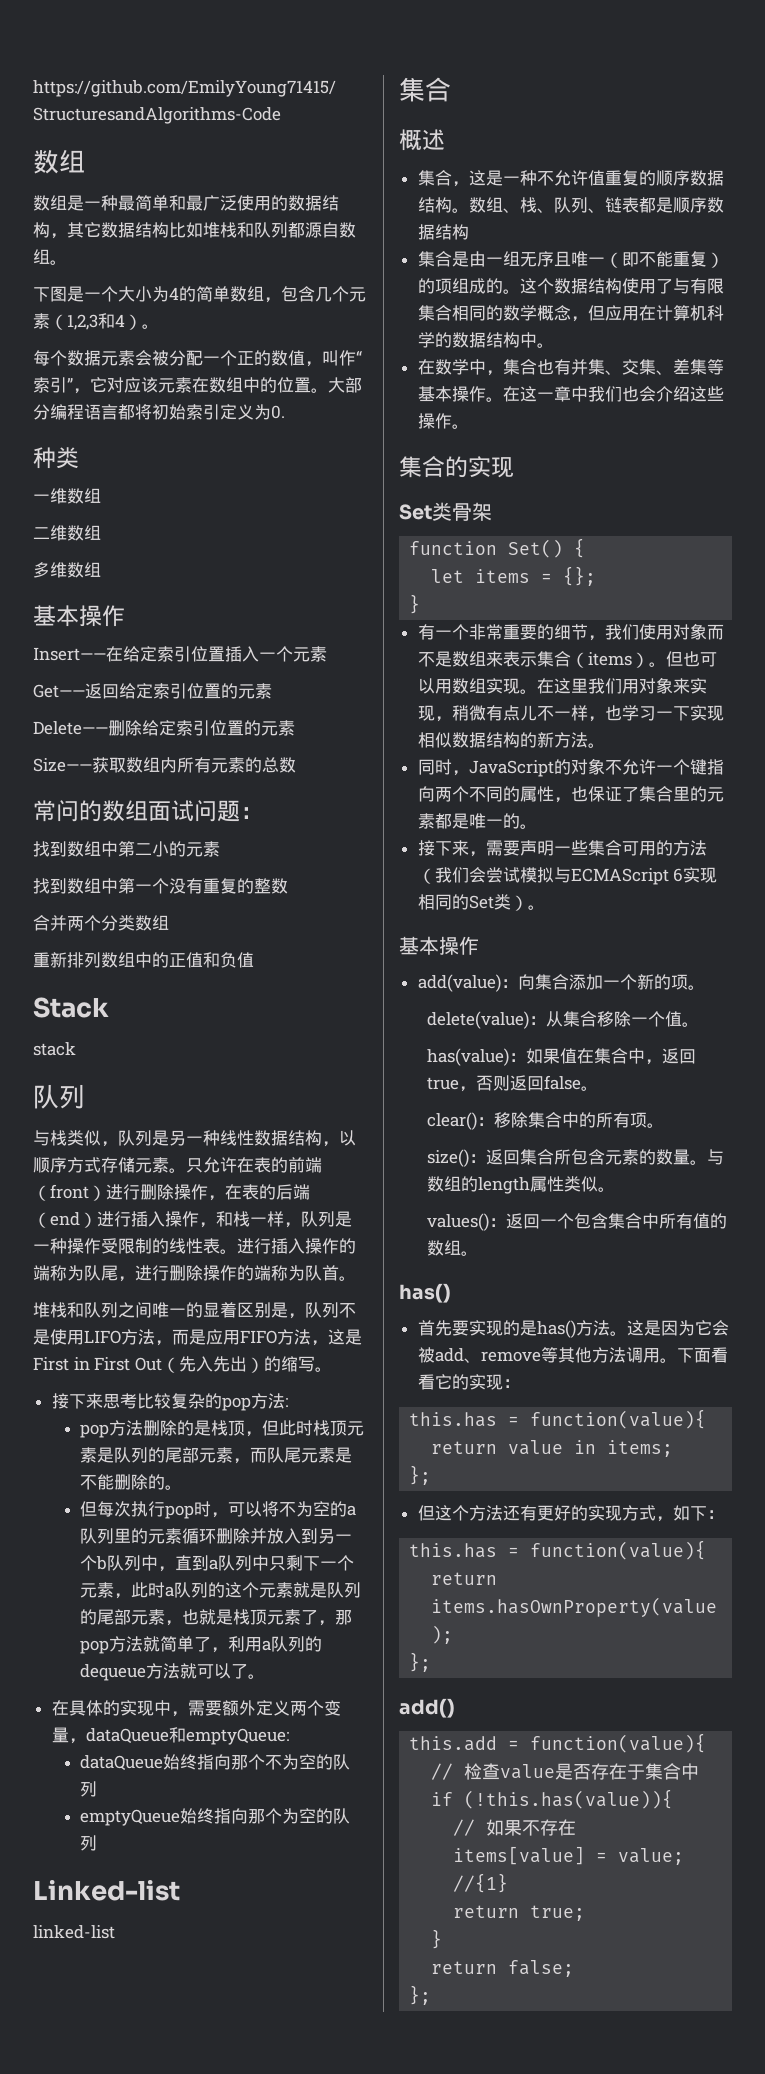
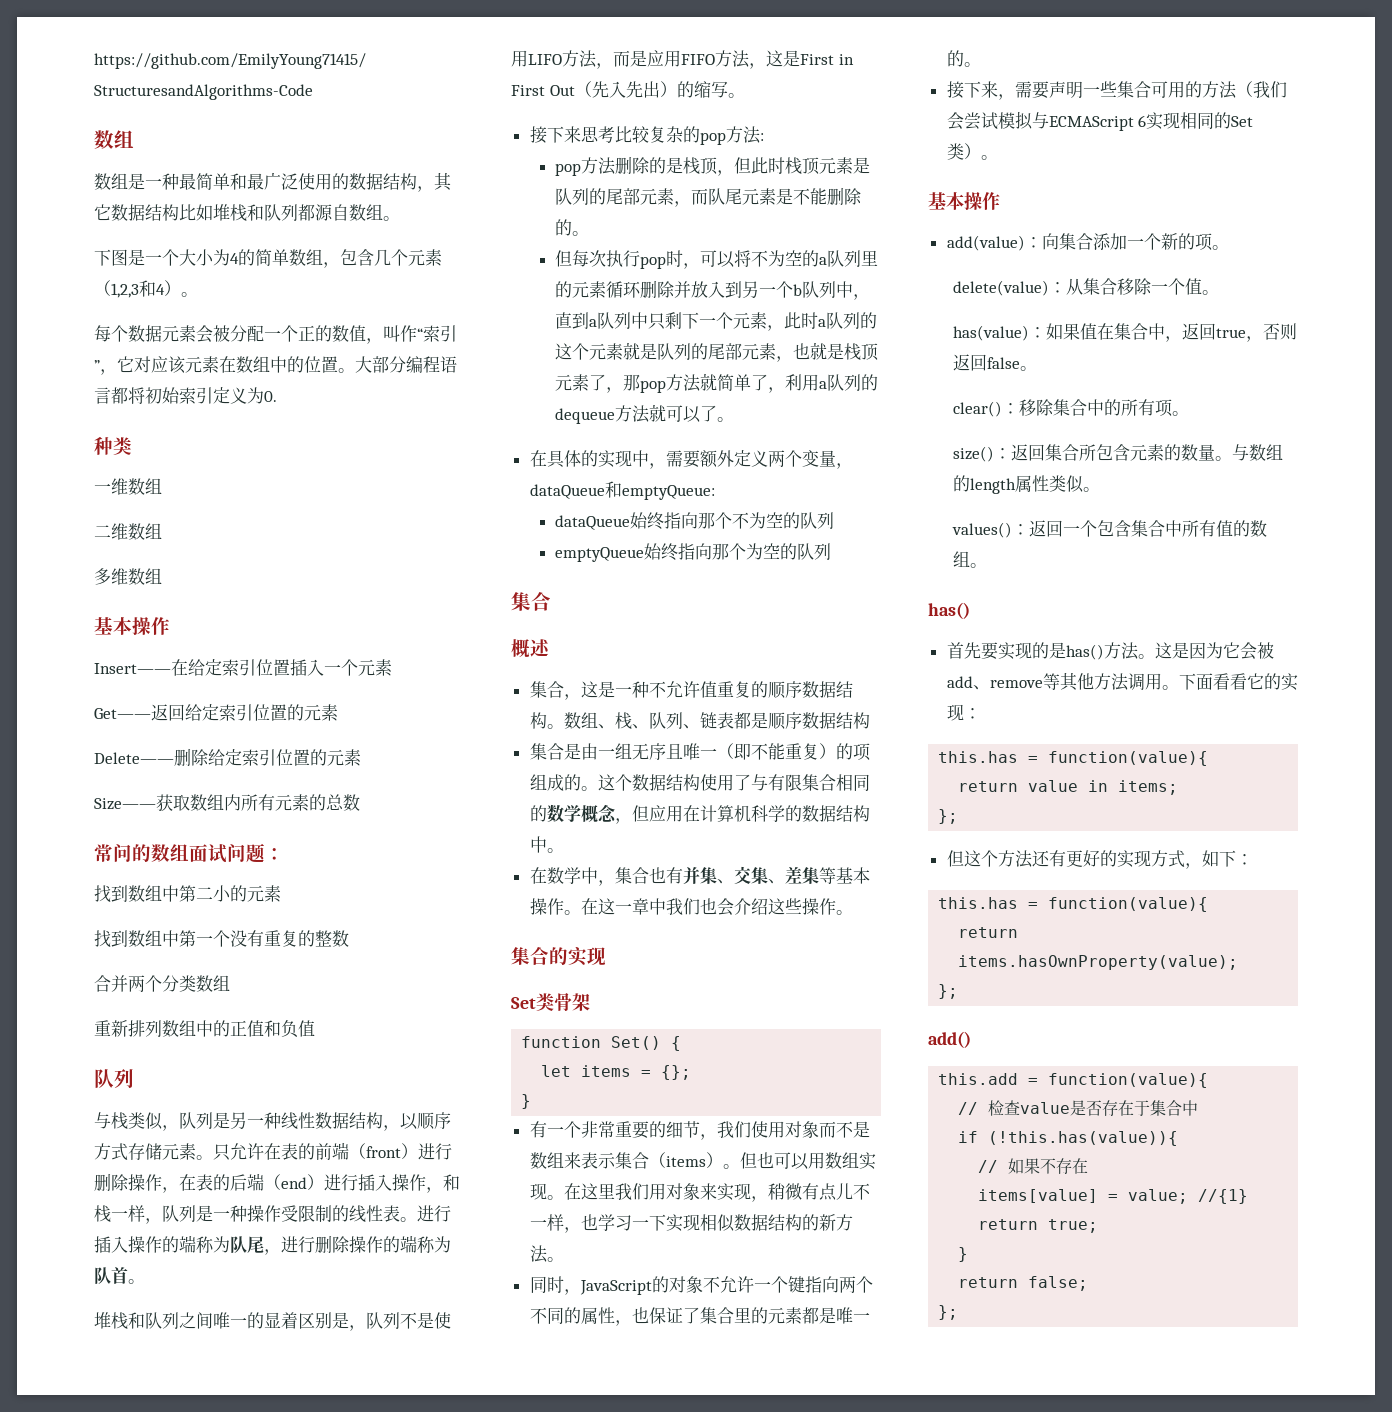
- Stack
- stack
- Linked-list
- linked-list

